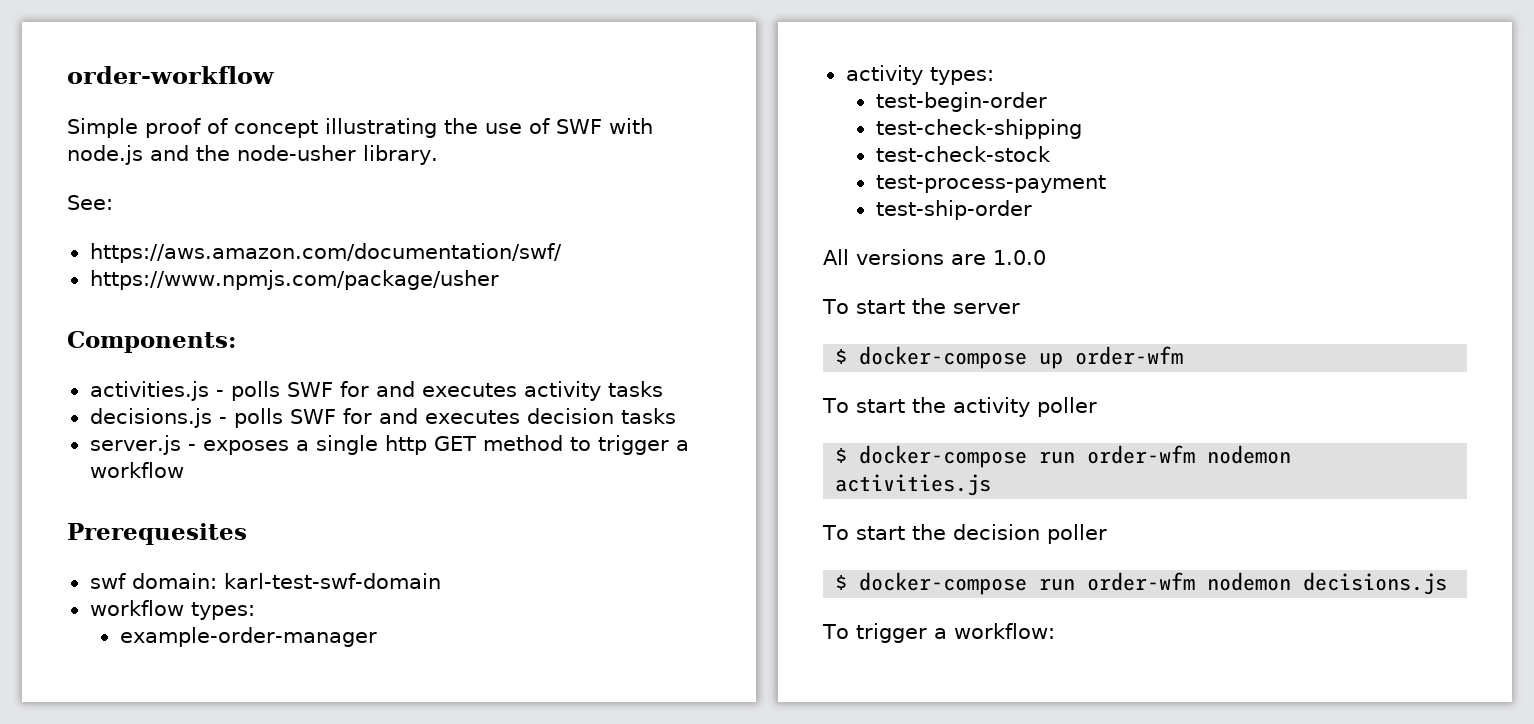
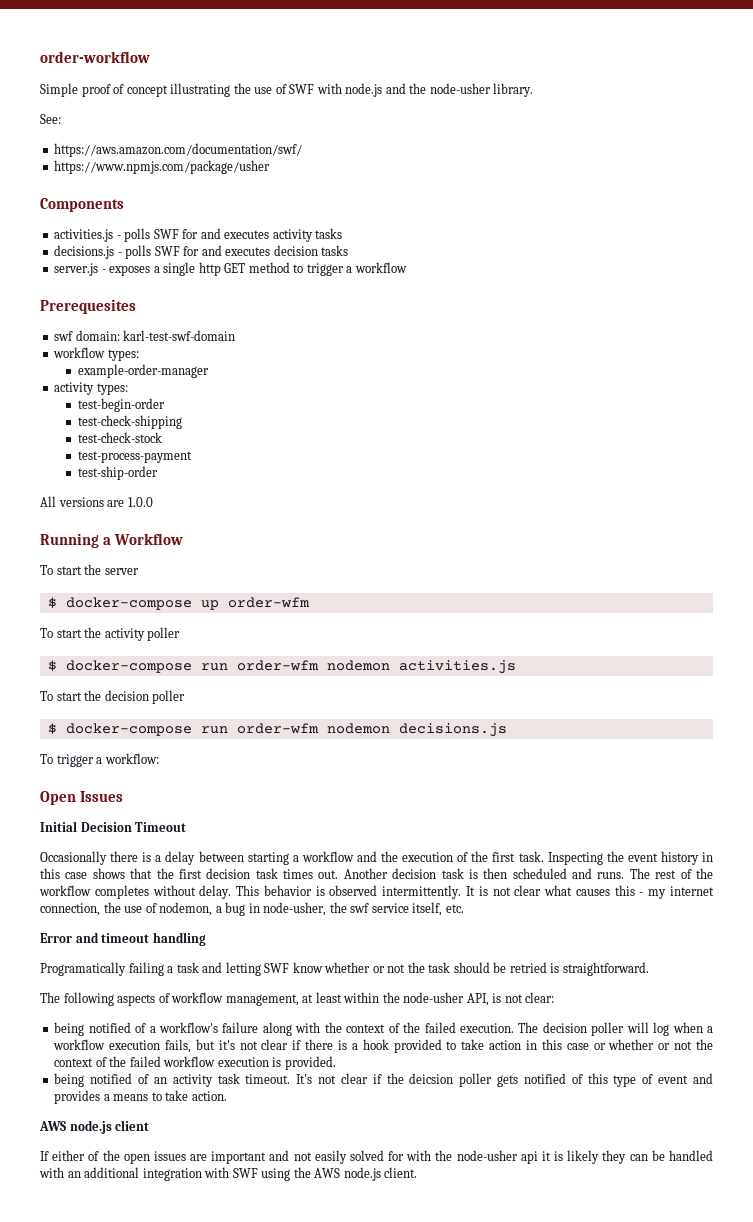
- Components:
+ Components
+ Running a Workflow
+ Open Issues
+ Initial Decision Timeout
+ Occasionally there is a delay between starting a workflow and the execution of the first task. Inspecting the event history in this case shows that the first decision task times out. Another decision task is then scheduled and runs. The rest of the workflow completes without delay. This behavior is observed intermittently. It is not clear what causes this - my internet connection, the use of nodemon, a bug in node-usher, the swf service itself, etc.
+ Error and timeout handling
+ Programatically failing a task and letting SWF know whether or not the task should be retried is straightforward.
+ The following aspects of workflow management, at least within the node-usher API, is not clear:
+ being notified of a workflow's failure along with the context of the failed execution. The decision poller will log when a workflow execution fails, but it's not clear if there is a hook provided to take action in this case or whether or not the context of the failed workflow execution is provided.
+ being notified of an activity task timeout. It's not clear if the deicsion poller gets notified of this type of event and provides a means to take action.
+ AWS node.js client
+ If either of the open issues are important and not easily solved for with the node-usher api it is likely they can be handled with an additional integration with SWF using the AWS node.js client.

